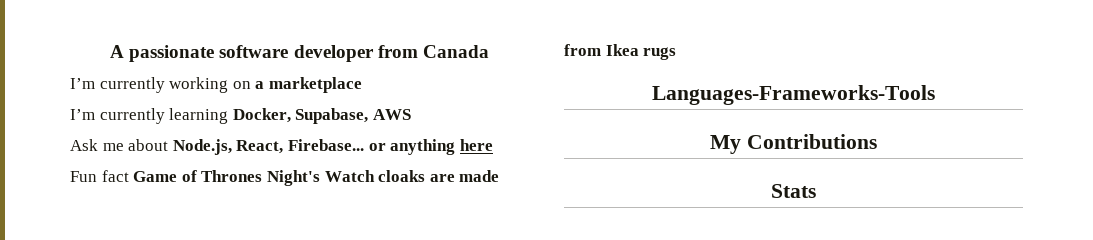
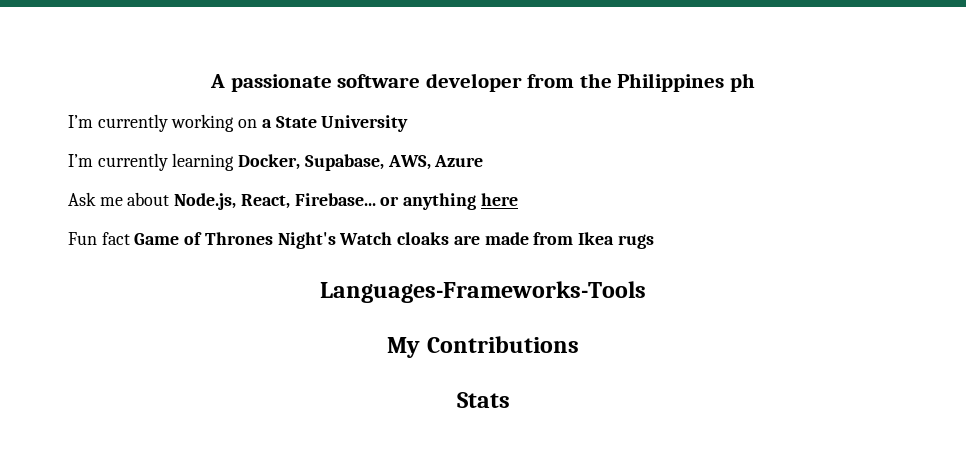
- A passionate software developer from Canada
+ A passionate software developer from the Philippines ph
- I’m currently working on a marketplace
+ I’m currently working on a State University
- I’m currently learning Docker, Supabase, AWS
+ I’m currently learning Docker, Supabase, AWS, Azure

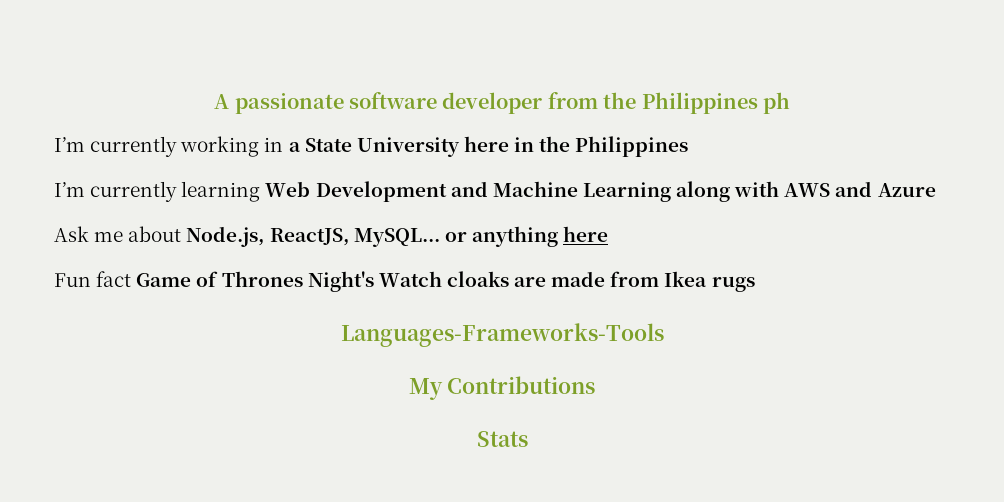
- I’m currently working on a State University
+ I’m currently working in a State University here in the Philippines
- I’m currently learning Docker, Supabase, AWS, Azure
+ I’m currently learning Web Development and Machine Learning along with AWS and Azure
- Ask me about Node.js, React, Firebase... or anything here
+ Ask me about Node.js, ReactJS, MySQL... or anything here

